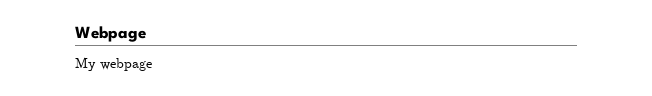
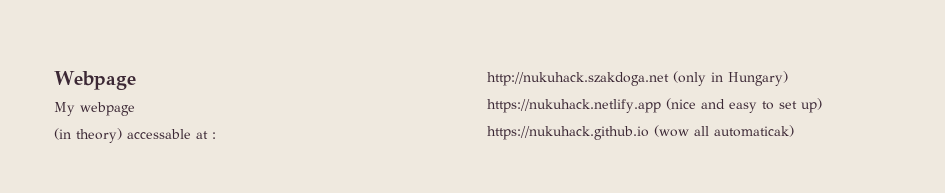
+ (in theory) accessable at :
+ http://nukuhack.szakdoga.net (only in Hungary)
+ https://nukuhack.netlify.app (nice and easy to set up)
+ https://nukuhack.github.io (wow all automaticak)

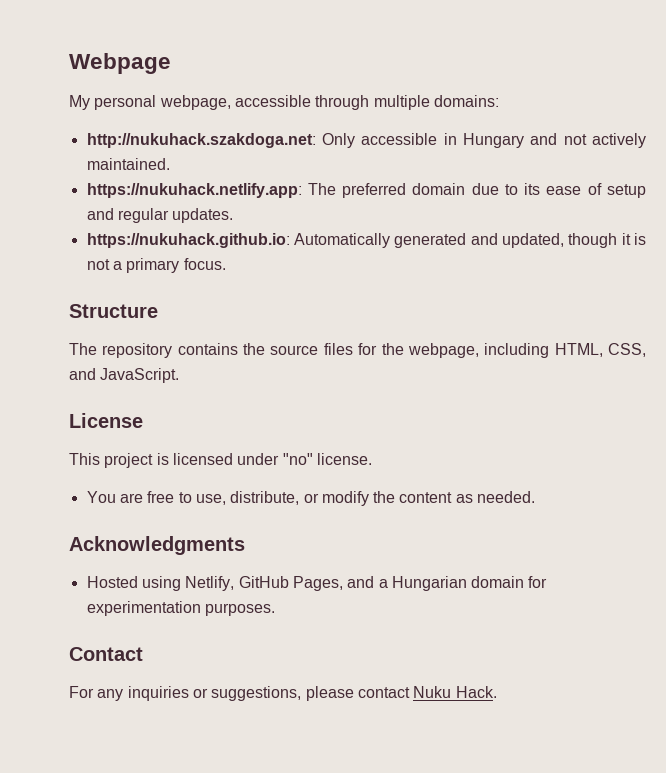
- My webpage
- (in theory) accessable at :
- http://nukuhack.szakdoga.net (only in Hungary)
- https://nukuhack.netlify.app (nice and easy to set up)
- https://nukuhack.github.io (wow all automaticak)
+ My personal webpage, accessible through multiple domains:
+ http://nukuhack.szakdoga.net: Only accessible in Hungary and not actively maintained.
+ https://nukuhack.netlify.app: The preferred domain due to its ease of setup and regular updates.
+ https://nukuhack.github.io: Automatically generated and updated, though it is not a primary focus.
+ Structure
+ The repository contains the source files for the webpage, including HTML, CSS, and JavaScript.
+ License
+ This project is licensed under "no" license.
+ You are free to use, distribute, or modify the content as needed.
+ Acknowledgments
+ Hosted using Netlify, GitHub Pages, and a Hungarian domain for experimentation purposes.
+ Contact
+ For any inquiries or suggestions, please contact Nuku Hack.

